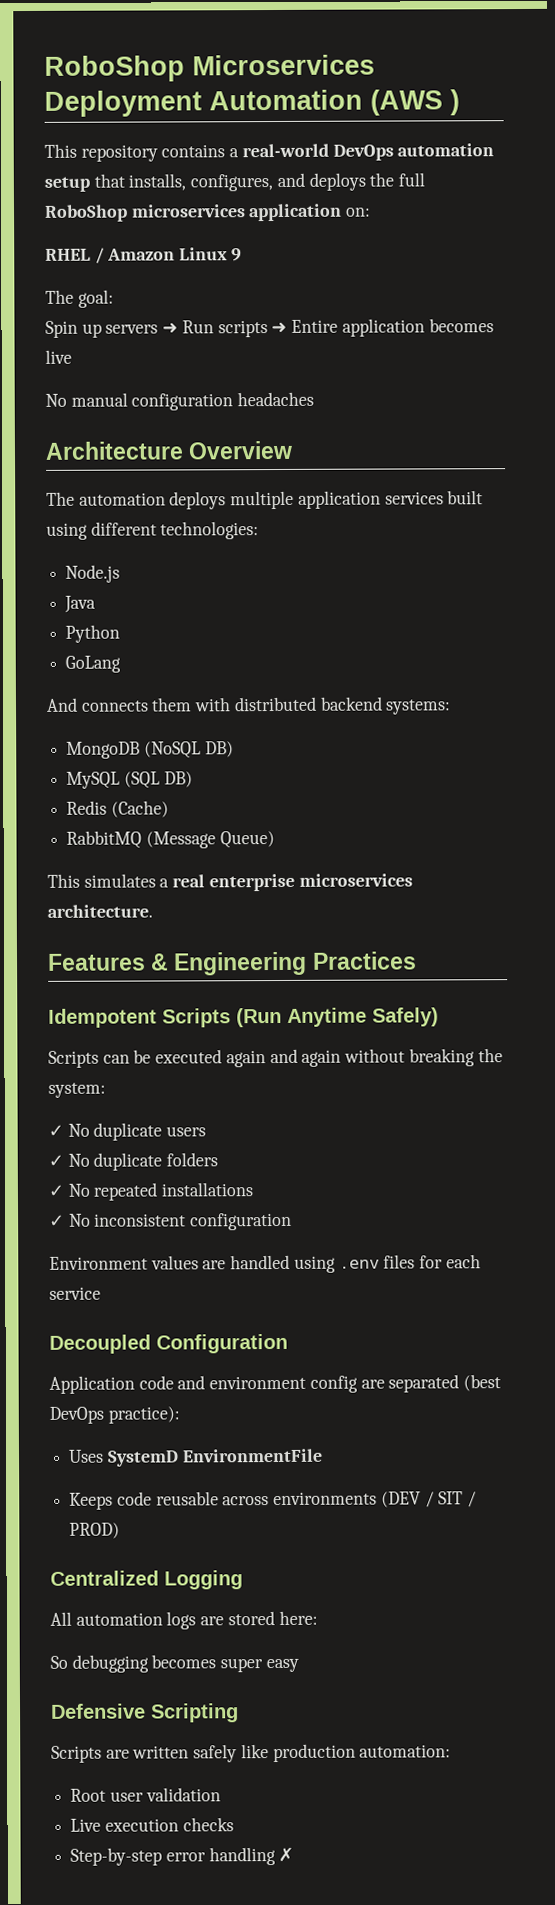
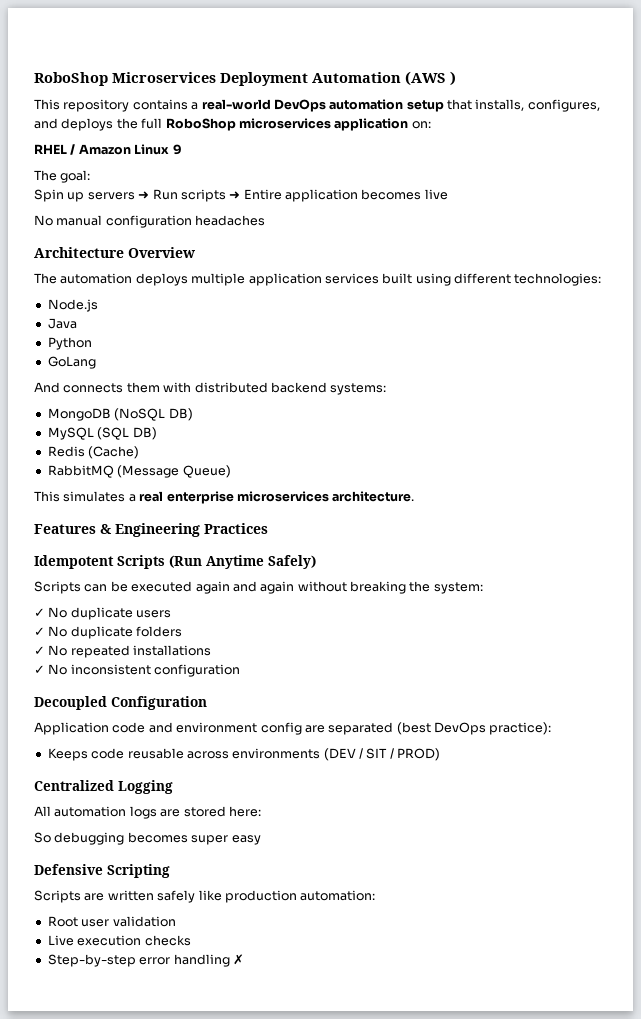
- Environment values are handled using .env files for each service
- Uses SystemD EnvironmentFile

